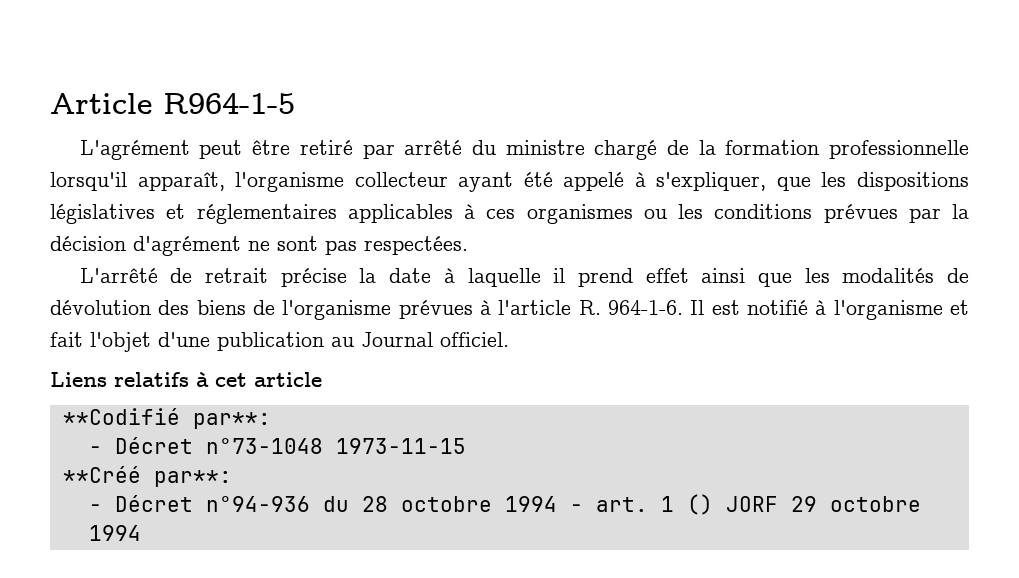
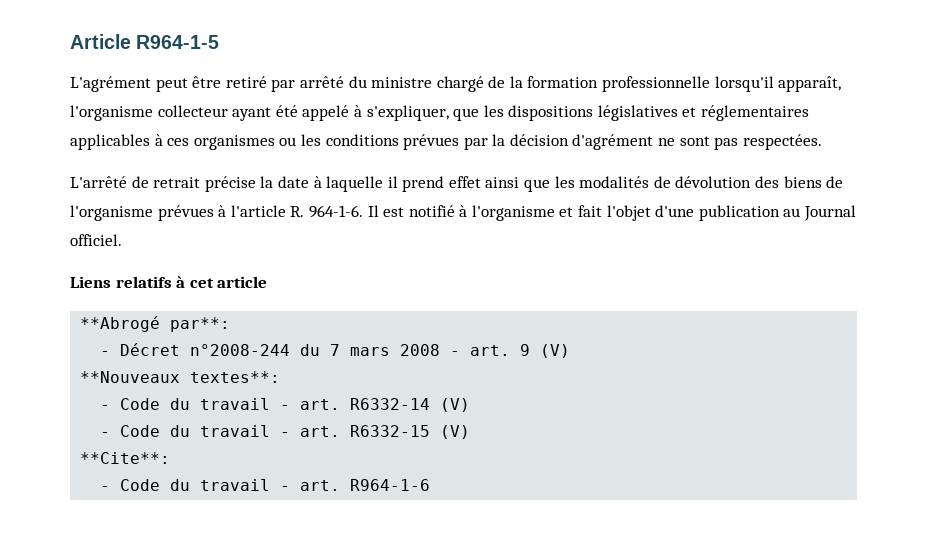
- **Codifié par**:
- - Décret n°73-1048 1973-11-15
- **Créé par**:
- - Décret n°94-936 du 28 octobre 1994 - art. 1 () JORF 29 octobre 1994
+ **Abrogé par**:
+ - Décret n°2008-244 du 7 mars 2008 - art. 9 (V)
+ **Nouveaux textes**:
+ - Code du travail - art. R6332-14 (V)
+ - Code du travail - art. R6332-15 (V)
+ **Cite**:
+ - Code du travail - art. R964-1-6

